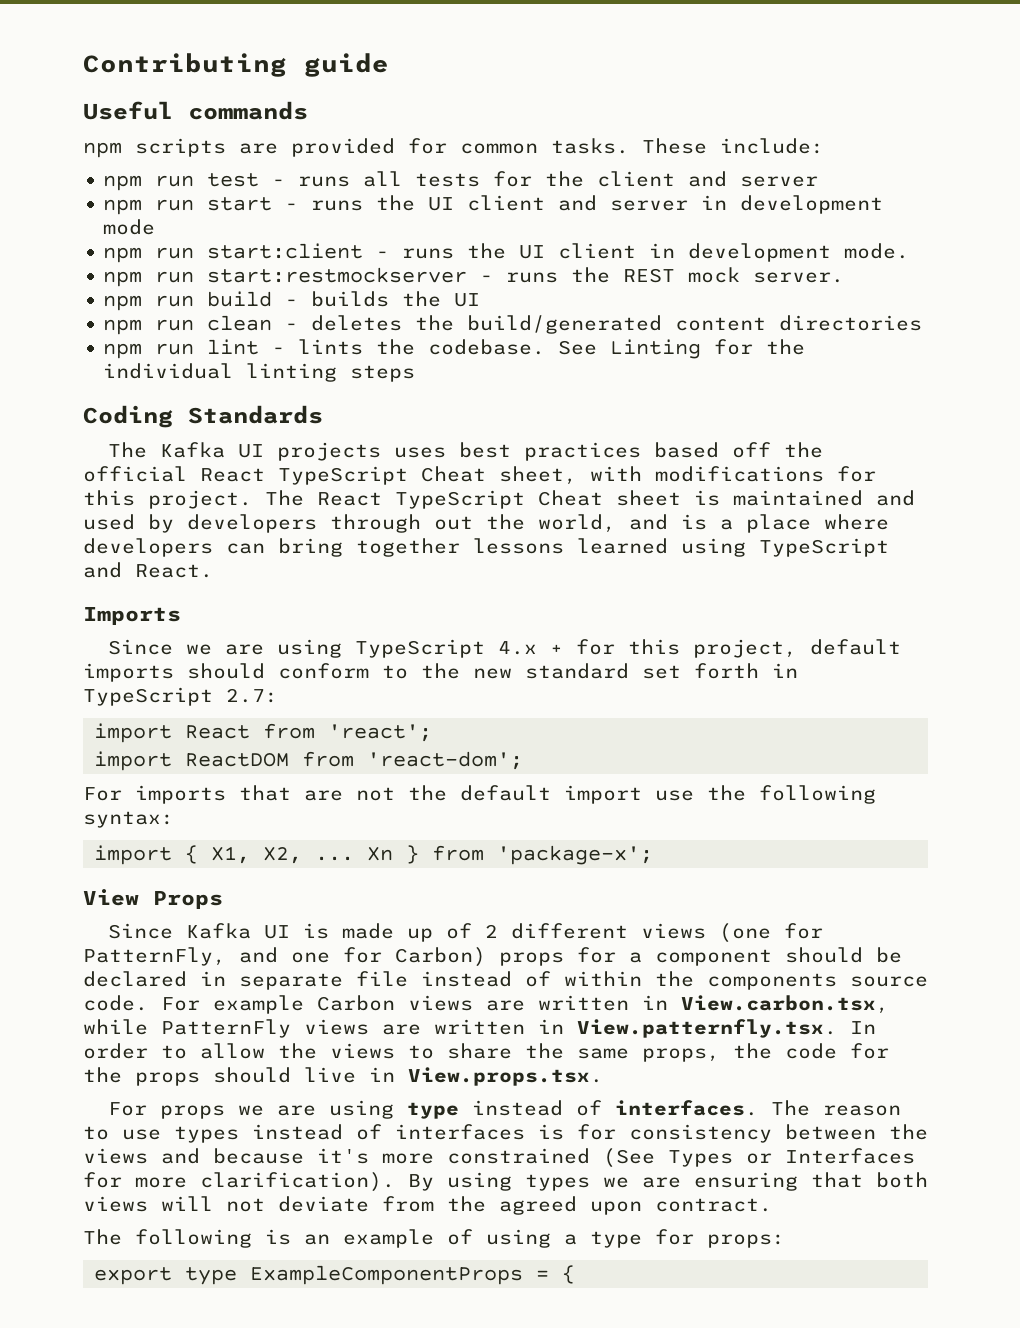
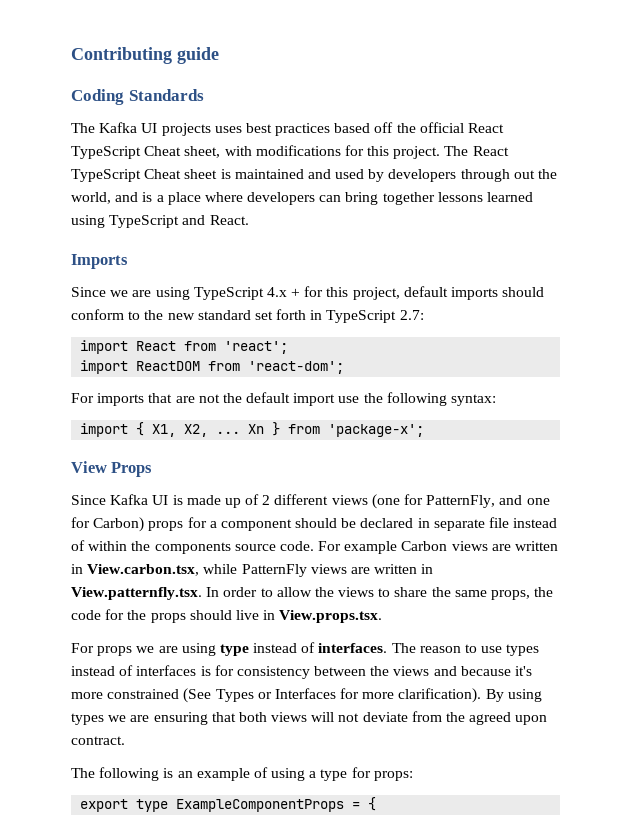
- Useful commands
- npm scripts are provided for common tasks. These include:
- npm run test - runs all tests for the client and server
- npm run start - runs the UI client and server in development mode
- npm run start:client - runs the UI client in development mode.
- npm run start:restmockserver - runs the REST mock server.
- npm run build - builds the UI
- npm run clean - deletes the build/generated content directories
- npm run lint - lints the codebase. See Linting for the individual linting steps

